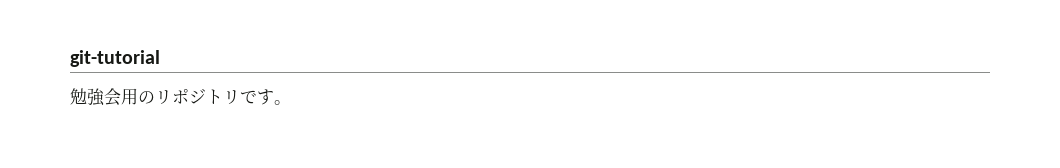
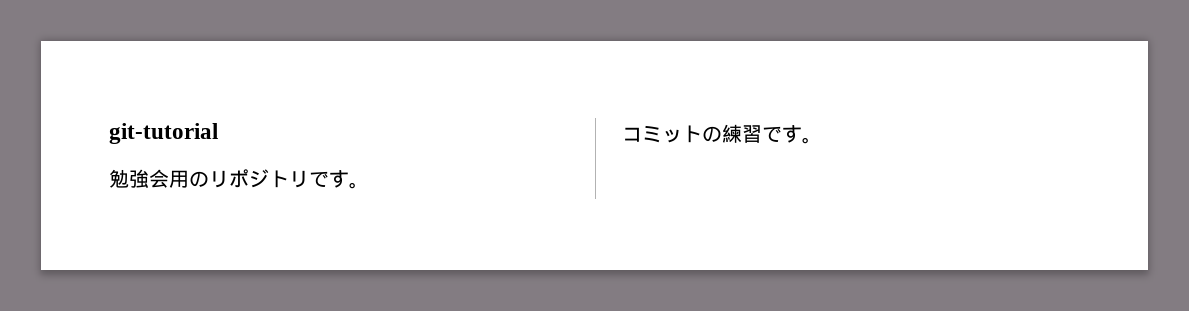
+ コミットの練習です。

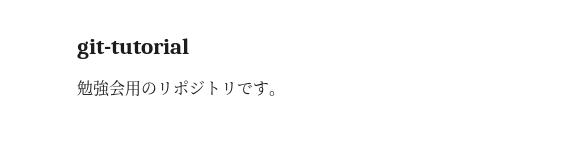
- コミットの練習です。

